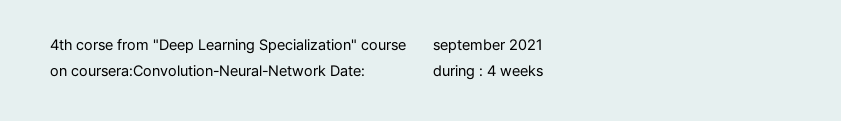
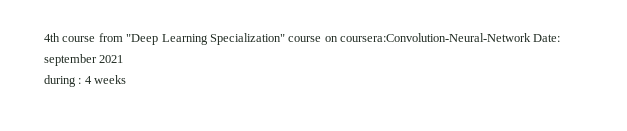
- 4th corse from "Deep Learning Specialization" course on coursera:Convolution-Neural-Network Date: september 2021
+ 4th course from "Deep Learning Specialization" course on coursera:Convolution-Neural-Network Date: september 2021

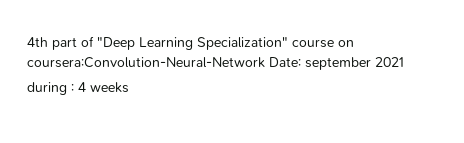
- 4th course from "Deep Learning Specialization" course on coursera:Convolution-Neural-Network Date: september 2021
+ 4th part of "Deep Learning Specialization" course on coursera:Convolution-Neural-Network Date: september 2021

